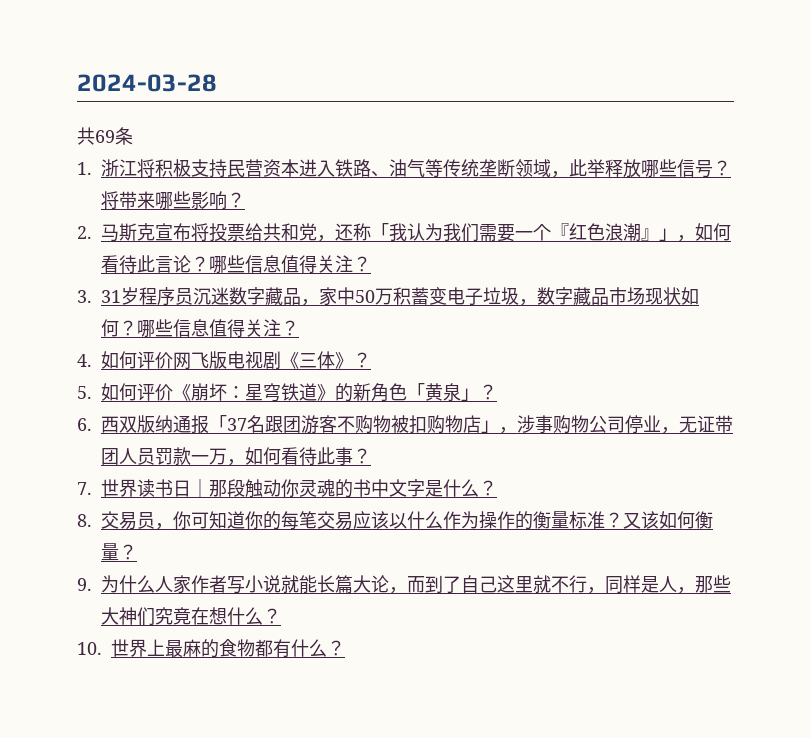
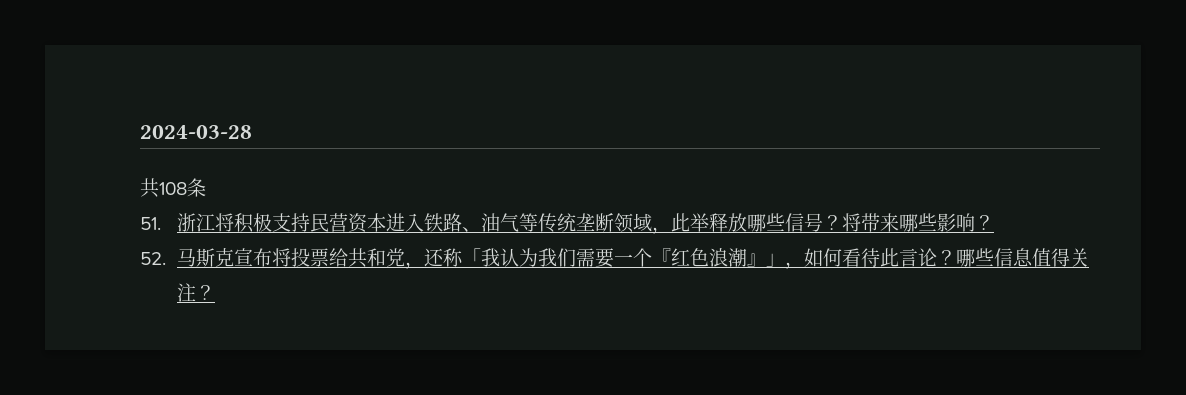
- 共69条
+ 共108条
- 1.浙江将积极支持民营资本进入铁路、油气等传统垄断领域，此举释放哪些信号？
+ 51.浙江将积极支持民营资本进入铁路、油气等传统垄断领域，此举释放哪些信号？
- 2.马斯克宣布将投票给共和党，还称「我认为我们需要一个『红色浪潮』」，如何看待此言论？
+ 52.马斯克宣布将投票给共和党，还称「我认为我们需要一个『红色浪潮』」，如何看待此言论？
- 3. 31岁程序员沉迷数字藏品，家中50万积蓄变电子垃圾，数字藏品市场现状如何？哪些信息值得关注？
- 4.如何评价网飞版电视剧《三体》？
- 5.如何评价《崩坏：星穹铁道》的新角色「黄泉」？
- 6.西双版纳通报「37名跟团游客不购物被扣购物店」，涉事购物公司停业，无证带团人员罚款一万，如何看待此事？
- 7.世界读书日｜那段触动你灵魂的书中文字是什么？
- 8.交易员，你可知道你的每笔交易应该以什么作为操作的衡量标准？又该如何衡量？
- 9.为什么人家作者写小说就能长篇大论，而到了自己这里就不行，同样是人，那些大神们究竟在想什么？
- 10.世界上最麻的食物都有什么？

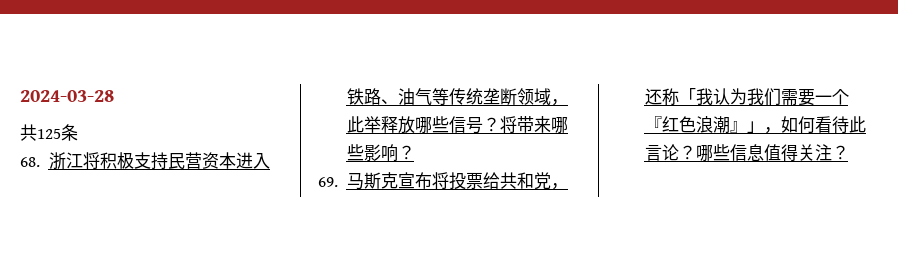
- 共108条
+ 共125条
- 51.浙江将积极支持民营资本进入铁路、油气等传统垄断领域，此举释放哪些信号？
+ 68.浙江将积极支持民营资本进入铁路、油气等传统垄断领域，此举释放哪些信号？
- 52.马斯克宣布将投票给共和党，还称「我认为我们需要一个『红色浪潮』」，如何看待此言论？
+ 69.马斯克宣布将投票给共和党，还称「我认为我们需要一个『红色浪潮』」，如何看待此言论？

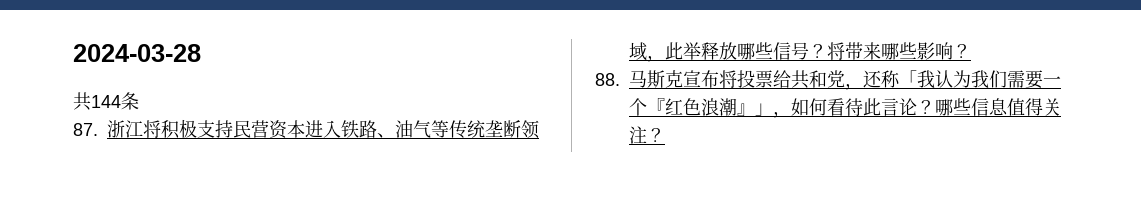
- 共125条
+ 共144条
- 68.浙江将积极支持民营资本进入铁路、油气等传统垄断领域，此举释放哪些信号？
+ 87.浙江将积极支持民营资本进入铁路、油气等传统垄断领域，此举释放哪些信号？
- 69.马斯克宣布将投票给共和党，还称「我认为我们需要一个『红色浪潮』」，如何看待此言论？
+ 88.马斯克宣布将投票给共和党，还称「我认为我们需要一个『红色浪潮』」，如何看待此言论？

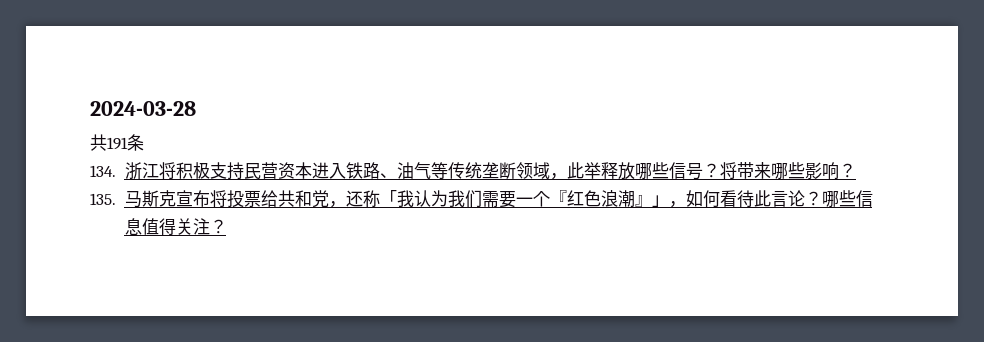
- 共144条
+ 共191条
- 87.浙江将积极支持民营资本进入铁路、油气等传统垄断领域，此举释放哪些信号？
+ 134.浙江将积极支持民营资本进入铁路、油气等传统垄断领域，此举释放哪些信号？
- 88.马斯克宣布将投票给共和党，还称「我认为我们需要一个『红色浪潮』」，如何看待此言论？
+ 135.马斯克宣布将投票给共和党，还称「我认为我们需要一个『红色浪潮』」，如何看待此言论？

